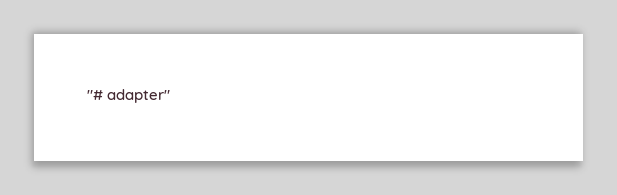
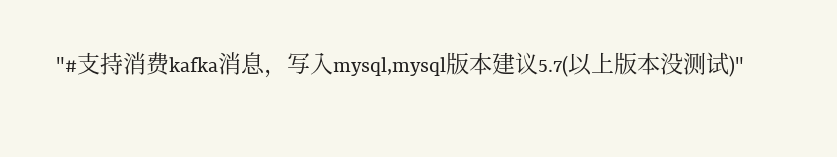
- "# adapter"
+ "#支持消费kafka消息，写入mysql,mysql版本建议5.7(以上版本没测试)"

